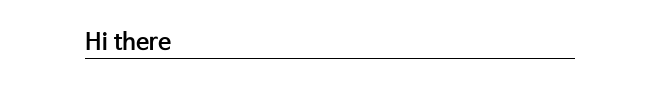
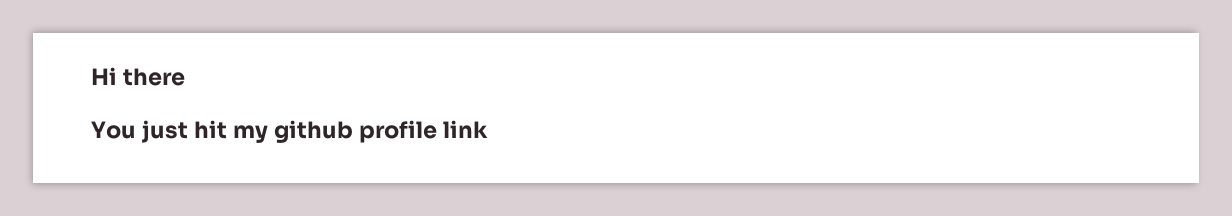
+ You just hit my github profile link

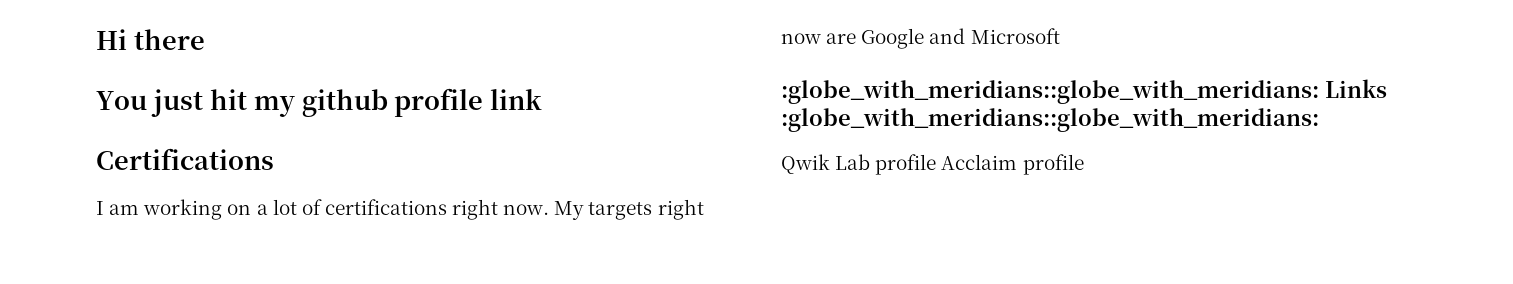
+ Certifications
+ I am working on a lot of certifications right now. My targets right now are Google and Microsoft
+ :globe_with_meridians::globe_with_meridians: Links :globe_with_meridians::globe_with_meridians:
+ Qwik Lab profile Acclaim profile

